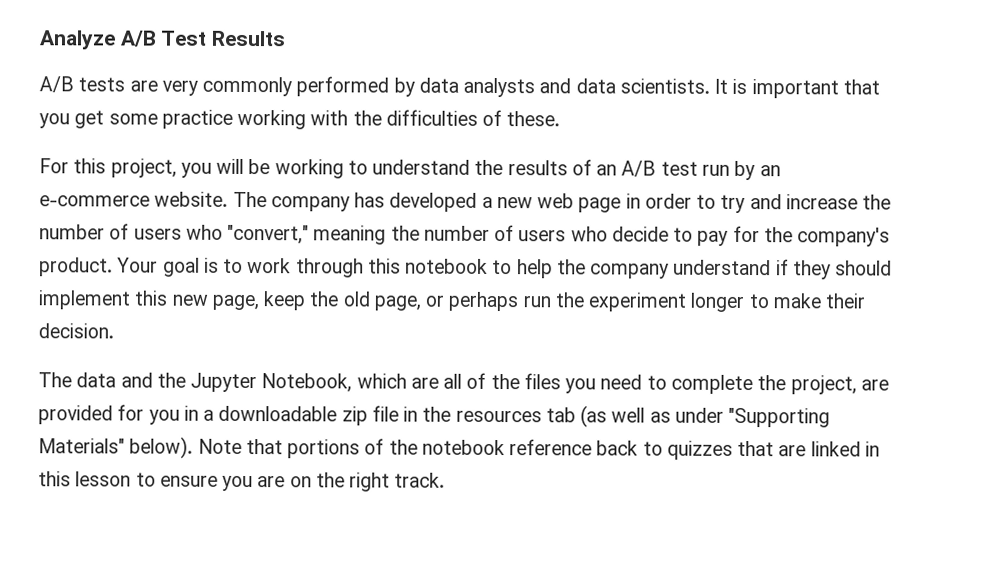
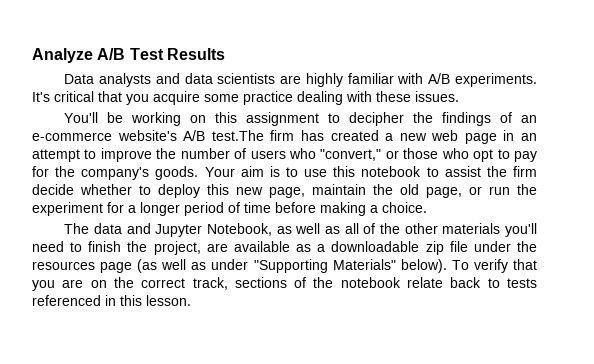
- A/B tests are very commonly performed by data analysts and data scientists. It is important that you get some practice working with the difficulties of these.
- For this project, you will be working to understand the results of an A/B test run by an e-commerce website. The company has developed a new web page in order to try and increase the number of users who "convert," meaning the number of users who decide to pay for the company's product. Your goal is to work through this notebook to help the company understand if they should implement this new page, keep the old page, or perhaps run the experiment longer to make their decision.
+ Data analysts and data scientists are highly familiar with A/B experiments. It's critical that you acquire some practice dealing with these issues.
+ You'll be working on this assignment to decipher the findings of an e-commerce website's A/B test.The firm has created a new web page in an attempt to improve the number of users who "convert," or those who opt to pay for the company's goods. Your aim is to use this notebook to assist the firm decide whether to deploy this new page, maintain the old page, or run the experiment for a longer period of time before making a choice.
- The data and the Jupyter Notebook, which are all of the files you need to complete the project, are provided for you in a downloadable zip file in the resources tab (as well as under "Supporting Materials" below).
+ The data and Jupyter Notebook, as well as all of the other materials you'll need to finish the project, are available as a downloadable zip file under the resources page (as well as under "Supporting Materials" below).
- Note that portions of the notebook reference back to quizzes that are linked in this lesson to ensure you are on the right track.
+ To verify that you are on the correct track, sections of the notebook relate back to tests referenced in this lesson.

